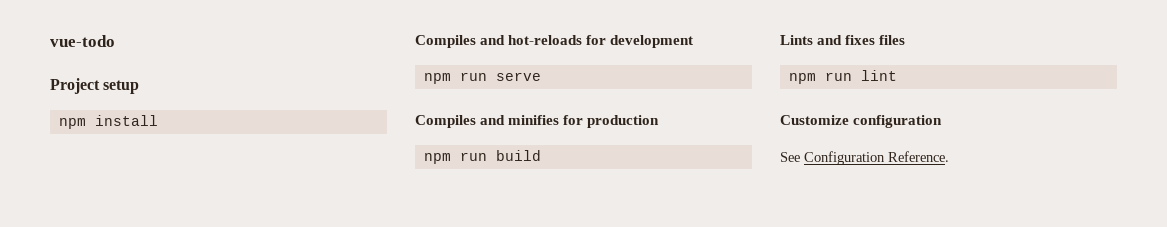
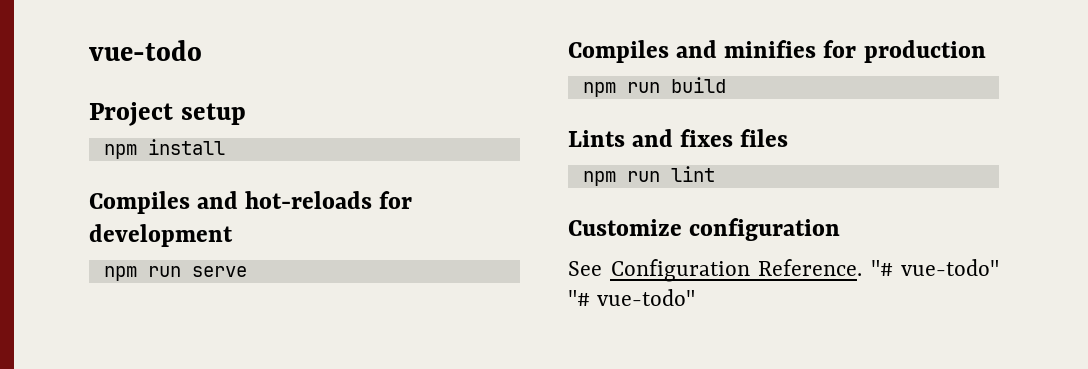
+ "# vue-todo" "# vue-todo"

